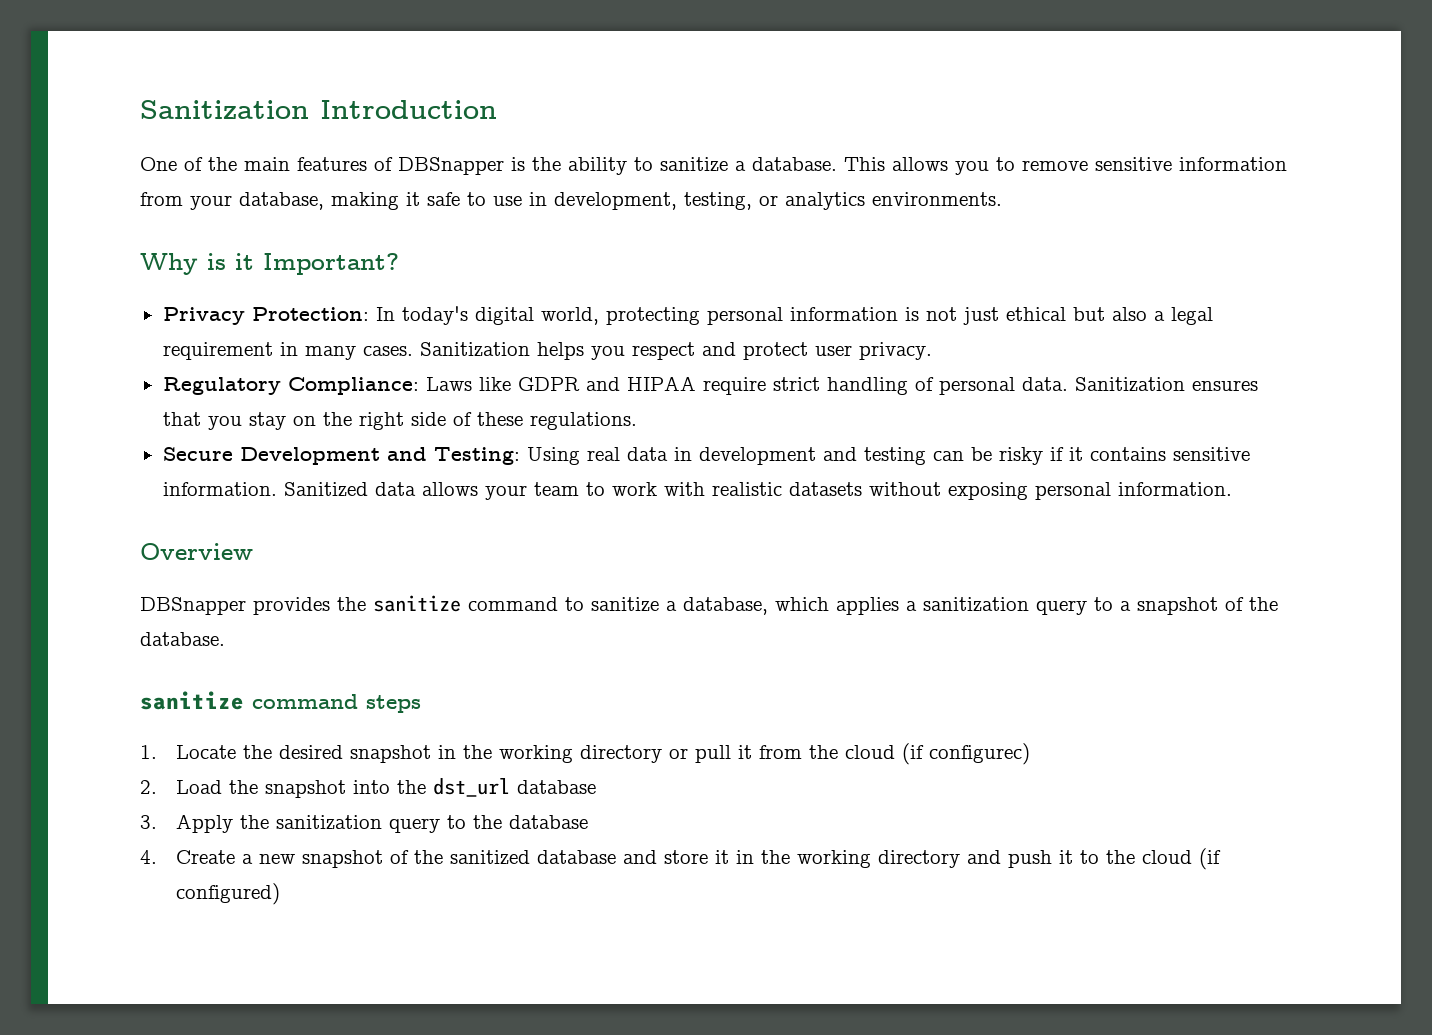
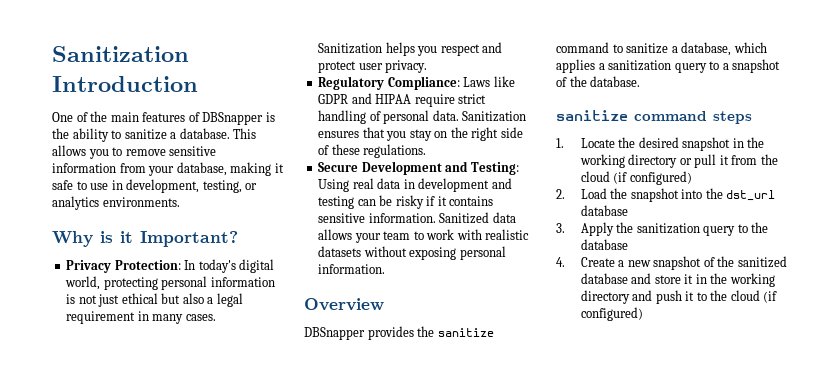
- 1. Locate the desired snapshot in the working directory or pull it from the cloud (if configurec)
+ 1. Locate the desired snapshot in the working directory or pull it from the cloud (if configured)

